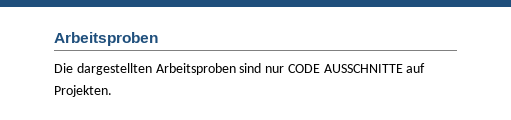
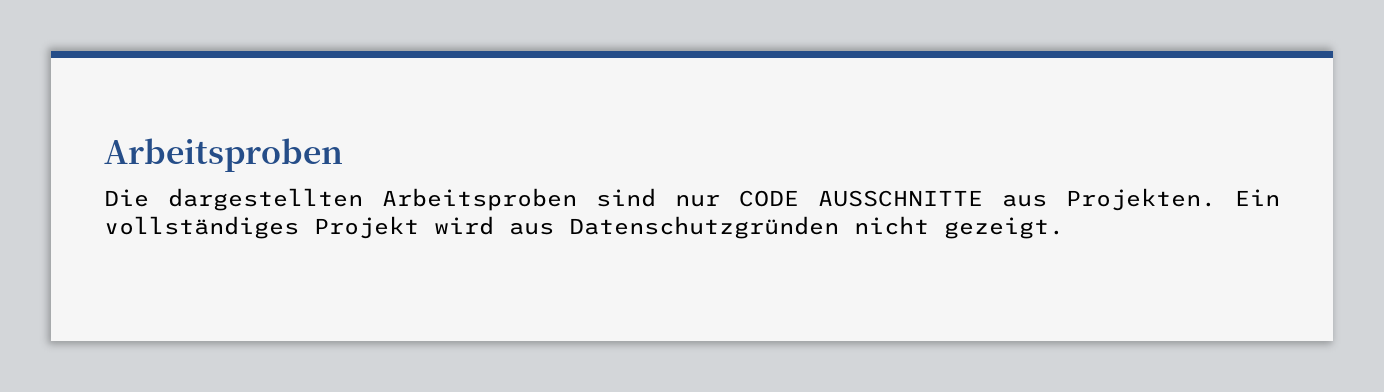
- Die dargestellten Arbeitsproben sind nur CODE AUSSCHNITTE auf Projekten.
+ Die dargestellten Arbeitsproben sind nur CODE AUSSCHNITTE aus Projekten. Ein vollständiges Projekt wird aus Datenschutzgründen nicht gezeigt.

